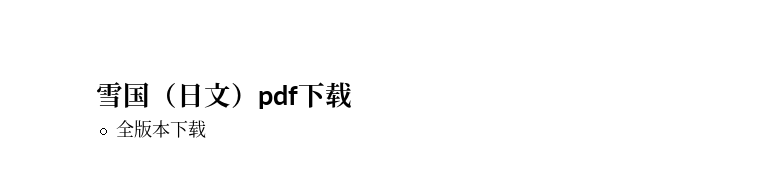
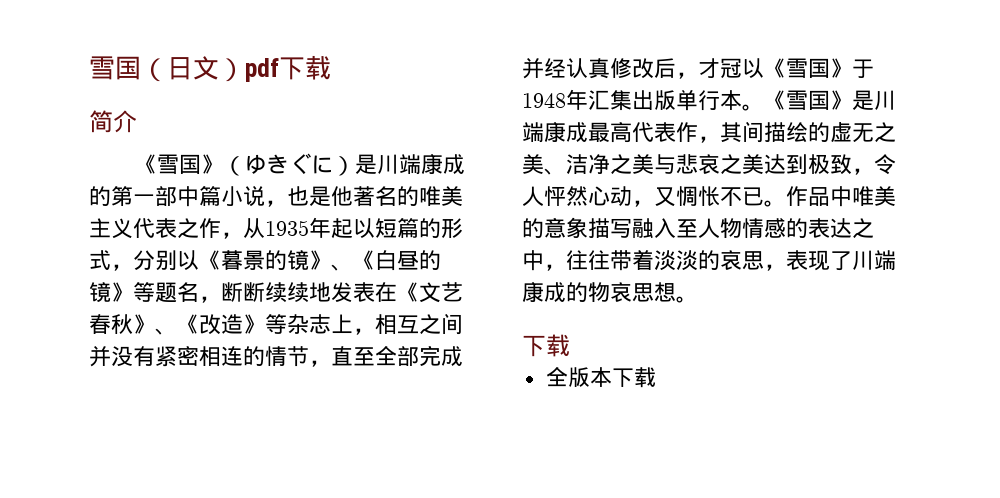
+ 简介
+ 《雪国》（ゆきぐに）是川端康成的第一部中篇小说，也是他著名的唯美主义代表之作，从1935年起以短篇的形式，分别以《暮景的镜》、《白昼的镜》等题名，断断续续地发表在《文艺春秋》、《改造》等杂志上，相互之间并没有紧密相连的情节，直至全部完成并经认真修改后，才冠以《雪国》于1948年汇集出版单行本。《雪国》是川端康成最高代表作，其间描绘的虚无之美、洁净之美与悲哀之美达到极致，令人怦然心动，又惆怅不已。作品中唯美的意象描写融入至人物情感的表达之中，往往带着淡淡的哀思，表现了川端康成的物哀思想。
+ 下载

